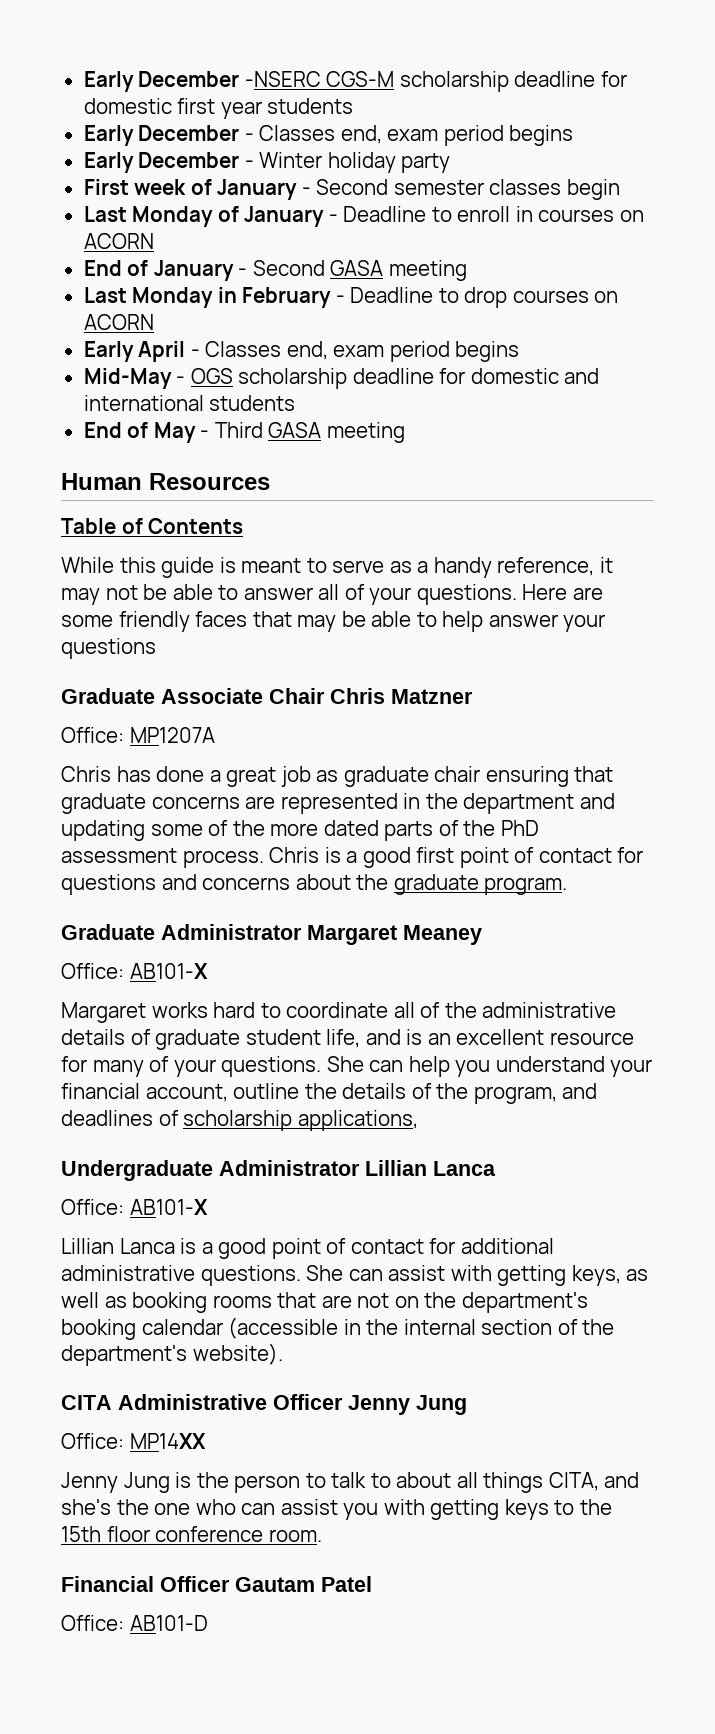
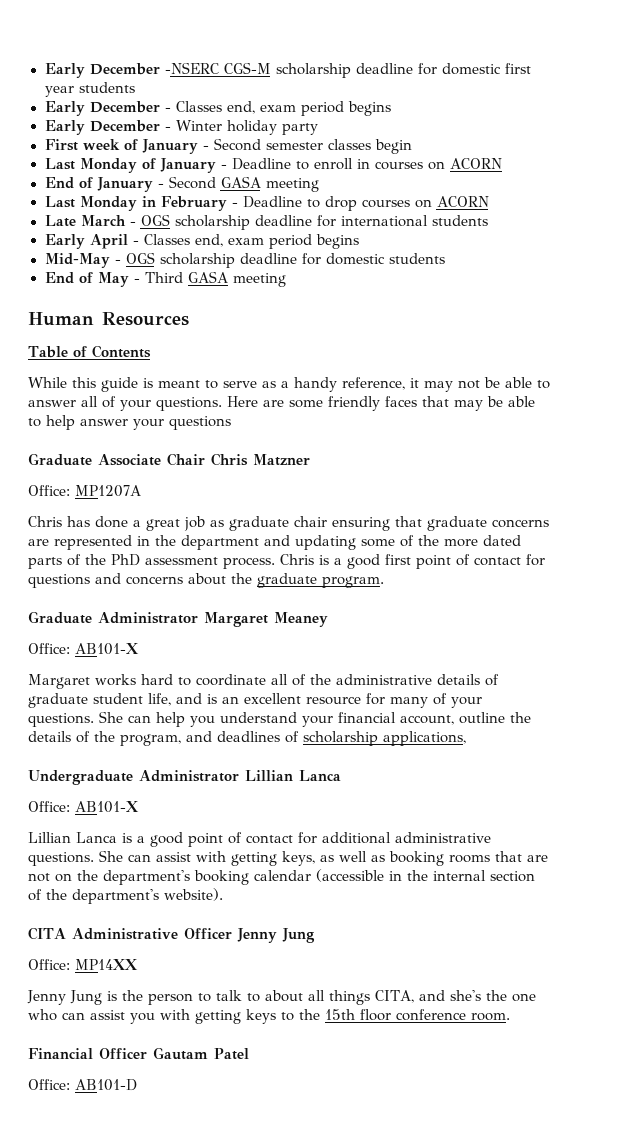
+ Late March - OGS scholarship deadline for international students
- Mid-May - OGS scholarship deadline for domestic and international students
+ Mid-May - OGS scholarship deadline for domestic students

